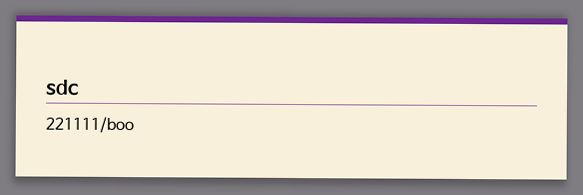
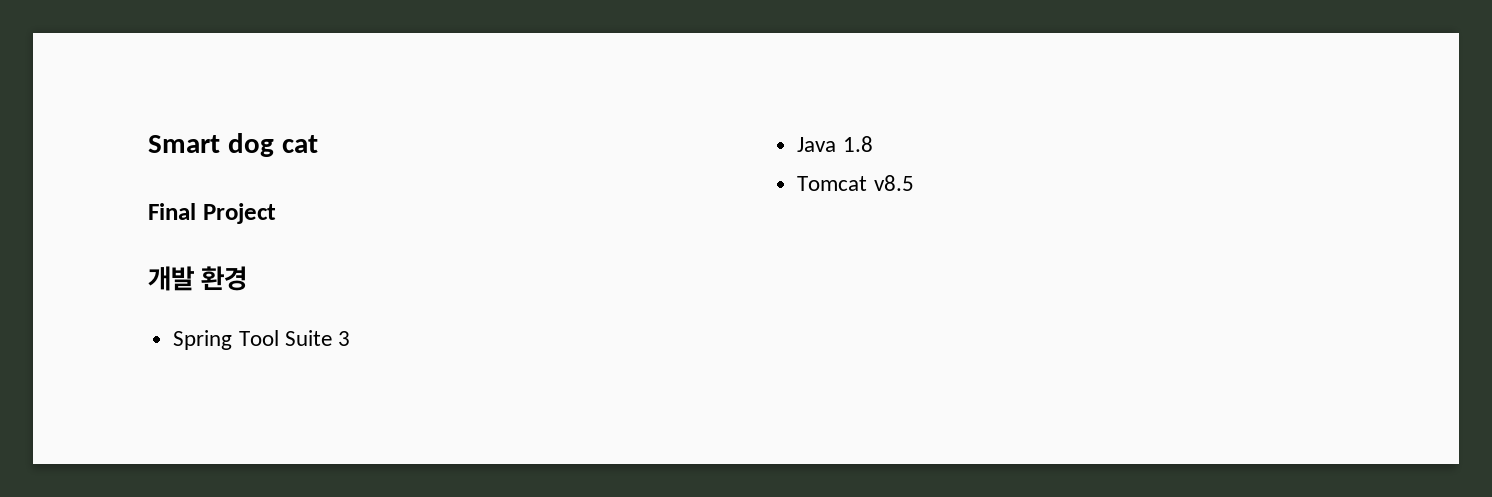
- sdc
- 221111/boo
+ Smart dog cat
+ Final Project
+ 개발 환경
+ Spring Tool Suite 3
+ Java 1.8
+ Tomcat v8.5

